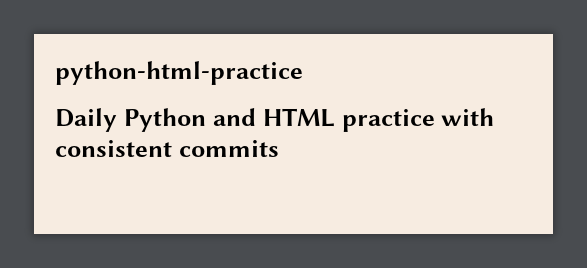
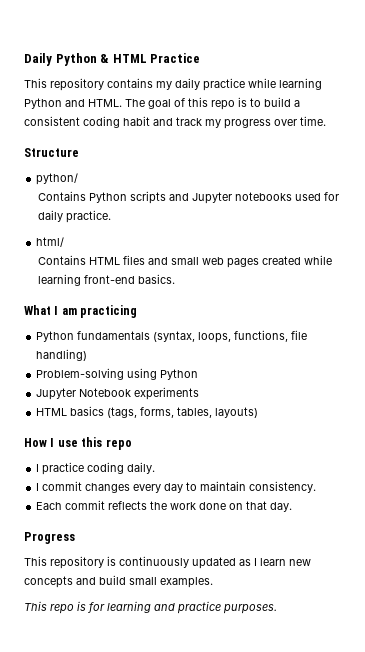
- python-html-practice
- Daily Python and HTML practice with consistent commits
+ Daily Python & HTML Practice
+ This repository contains my daily practice while learning Python and HTML. The goal of this repo is to build a consistent coding habit and track my progress over time.
+ Structure
+ python/
+ Contains Python scripts and Jupyter notebooks used for daily practice.
+ html/
+ Contains HTML files and small web pages created while learning front-end basics.
+ What I am practicing
+ Python fundamentals (syntax, loops, functions, file handling)
+ Problem-solving using Python
+ Jupyter Notebook experiments
+ HTML basics (tags, forms, tables, layouts)
+ How I use this repo
+ I practice coding daily.
+ I commit changes every day to maintain consistency.
+ Each commit reflects the work done on that day.
+ Progress
+ This repository is continuously updated as I learn new concepts and build small examples.
+ This repo is for learning and practice purposes.

